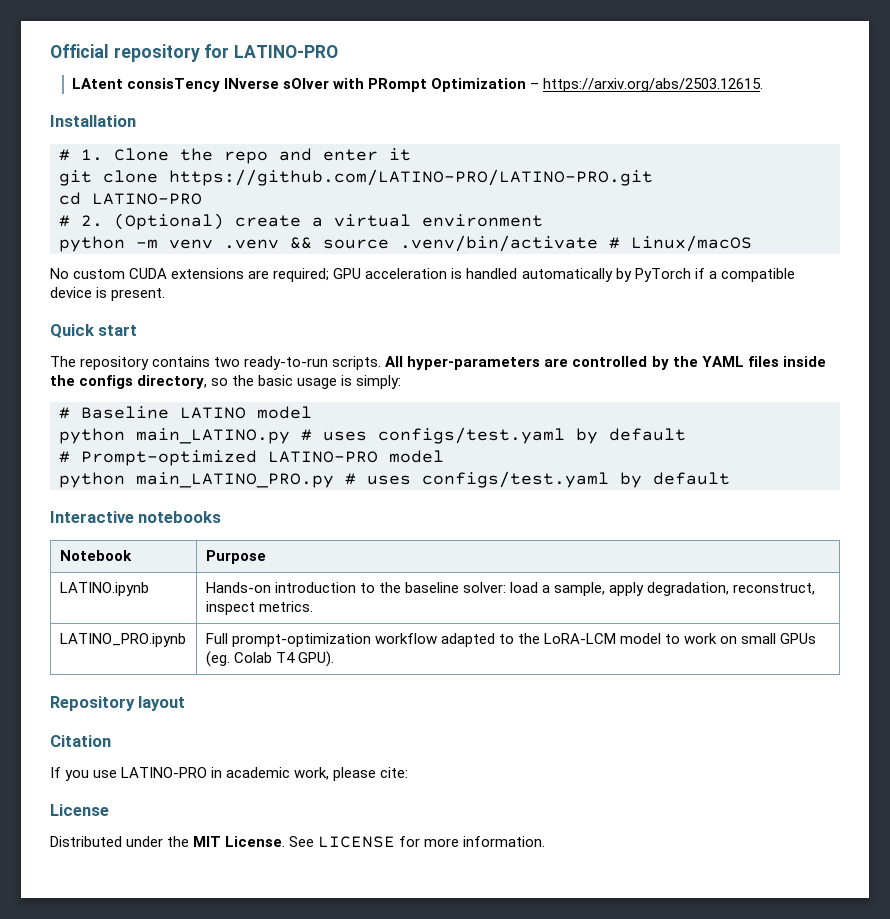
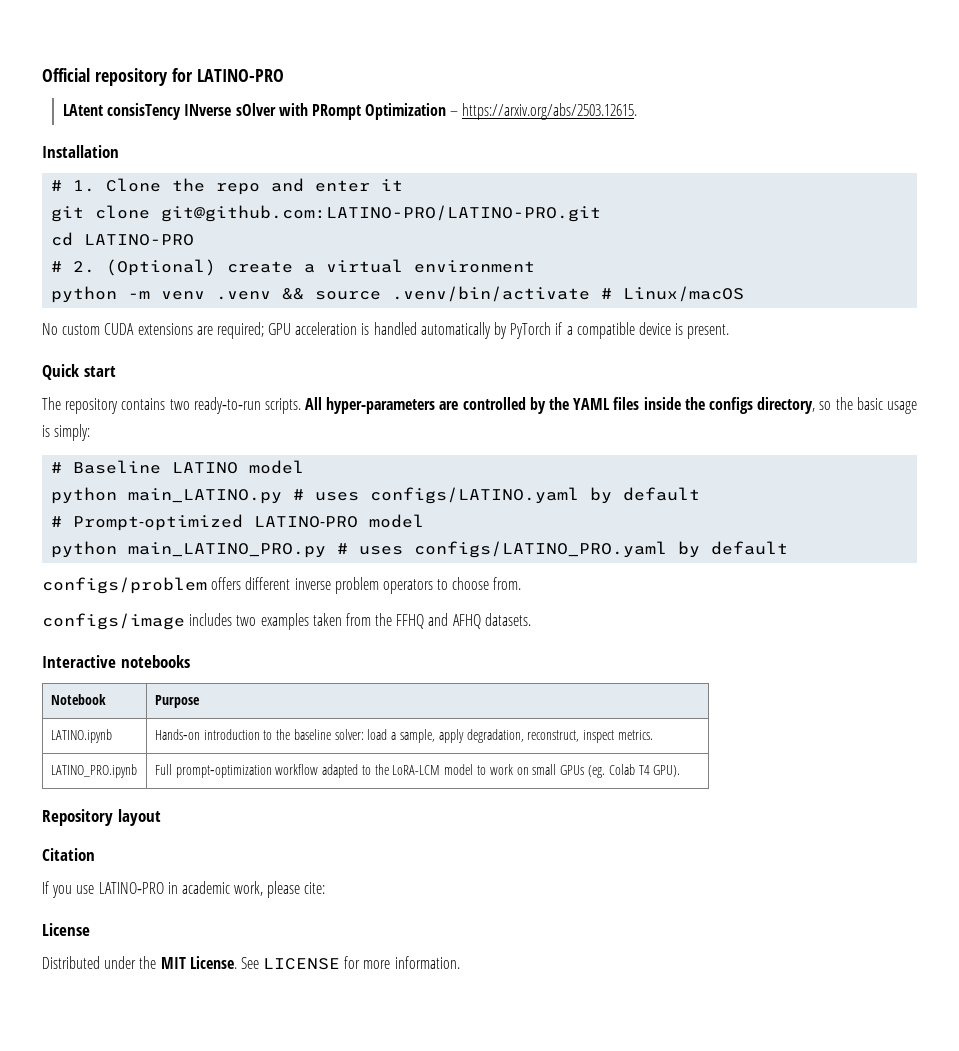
- git clone https://github.com/LATINO-PRO/LATINO-PRO.git
+ git clone git@github.com:LATINO-PRO/LATINO-PRO.git
- python main_LATINO.py # uses configs/test.yaml by default
+ python main_LATINO.py # uses configs/LATINO.yaml by default
- python main_LATINO_PRO.py # uses configs/test.yaml by default
+ python main_LATINO_PRO.py # uses configs/LATINO_PRO.yaml by default
+ configs/problem offers different inverse problem operators to choose from.
+ configs/image includes two examples taken from the FFHQ and AFHQ datasets.

